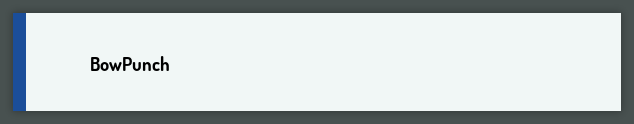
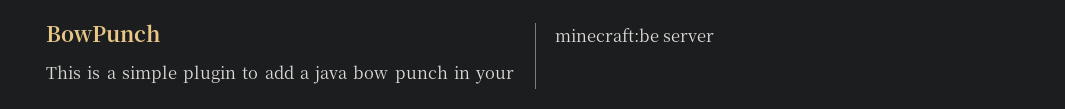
+ This is a simple plugin to add a java bow punch in your minecraft:be server

